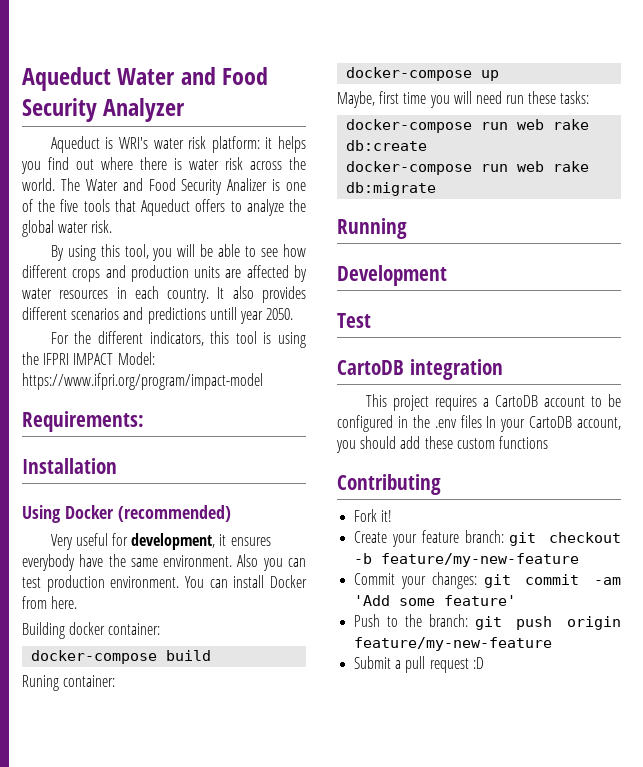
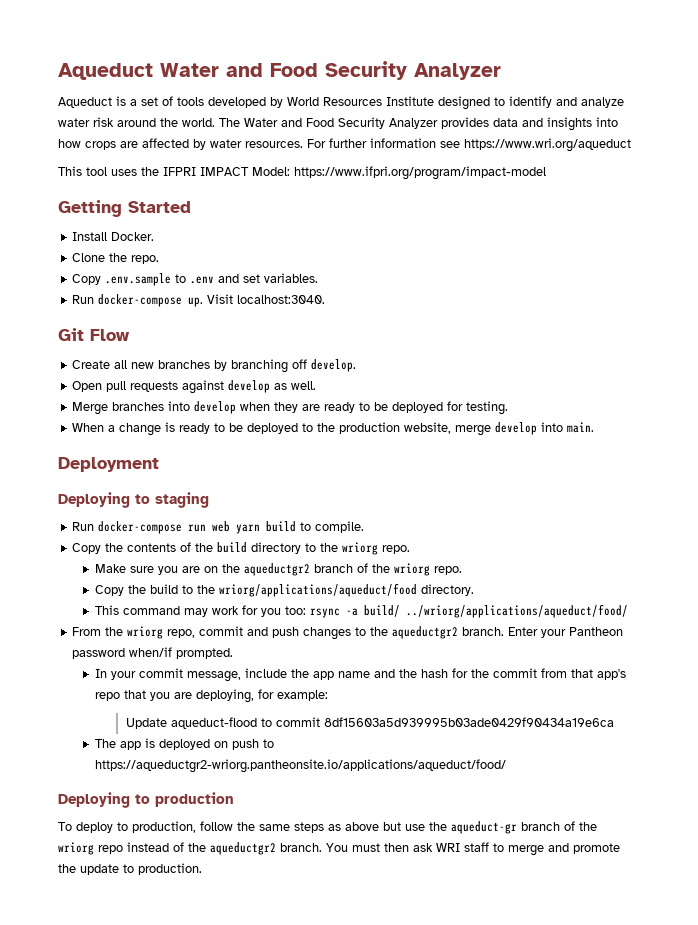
- Aqueduct is WRI's water risk platform: it helps you find out where there is water risk across the world.
+ Aqueduct is a set of tools developed by World Resources Institute designed to identify and analyze water risk around the world.
- The Water and Food Security Analizer is one of the five tools that Aqueduct offers to analyze the global water risk.
- By using this tool, you will be able to see how different crops and production units are affected by water resources in each country. It also provides different scenarios and predictions untill year 2050.
- For the different indicators, this tool is using the IFPRI IMPACT Model: https://www.ifpri.org/program/impact-model
+ The Water and Food Security Analyzer provides data and insights into how crops are affected by water resources. For further information see https://www.wri.org/aqueduct
+ This tool uses the IFPRI IMPACT Model: https://www.ifpri.org/program/impact-model
- Requirements:
- Installation
- Using Docker (recommended)
- Very useful for development, it ensures everybody have the same environment. Also you can test production environment. You can install Docker from here.
- Building docker container:
- docker-compose build
- Runing container:
- docker-compose up
- Maybe, first time you will need run these tasks:
- docker-compose run web rake db:create
- docker-compose run web rake db:migrate
- Running
- Development
- Test
- CartoDB integration
- This project requires a CartoDB account to be configured in the .env files In your CartoDB account, you should add these custom functions
- Contributing
- Fork it!
- Create your feature branch: git checkout -b feature/my-new-feature
- Commit your changes: git commit -am 'Add some feature'
- Push to the branch: git push origin feature/my-new-feature
- Submit a pull request :D
+ Getting Started
+ Install Docker.
+ Clone the repo.
+ Copy .env.sample to .env and set variables.
+ Run docker-compose up. Visit localhost:3040.
+ Git Flow
+ Create all new branches by branching off develop.
+ Open pull requests against develop as well.
+ Merge branches into develop when they are ready to be deployed for testing.
+ When a change is ready to be deployed to the production website, merge develop into main.
+ Deployment
+ Deploying to staging
+ Run docker-compose run web yarn build to compile.
+ Copy the contents of the build directory to the wriorg repo.
+ Make sure you are on the aqueductgr2 branch of the wriorg repo.
+ Copy the build to the wriorg/applications/aqueduct/food directory.
+ This command may work for you too: rsync -a build/ ../wriorg/applications/aqueduct/food/
+ From the wriorg repo, commit and push changes to the aqueductgr2 branch. Enter your Pantheon password when/if prompted.
+ In your commit message, include the app name and the hash for the commit from that app's repo that you are deploying, for example:
+ Update aqueduct-flood to commit 8df15603a5d939995b03ade0429f90434a19e6ca
+ The app is deployed on push to https://aqueductgr2-wriorg.pantheonsite.io/applications/aqueduct/food/
+ Deploying to production
+ To deploy to production, follow the same steps as above but use the aqueduct-gr branch of the wriorg repo instead of the aqueductgr2 branch. You must then ask WRI staff to merge and promote the update to production.

